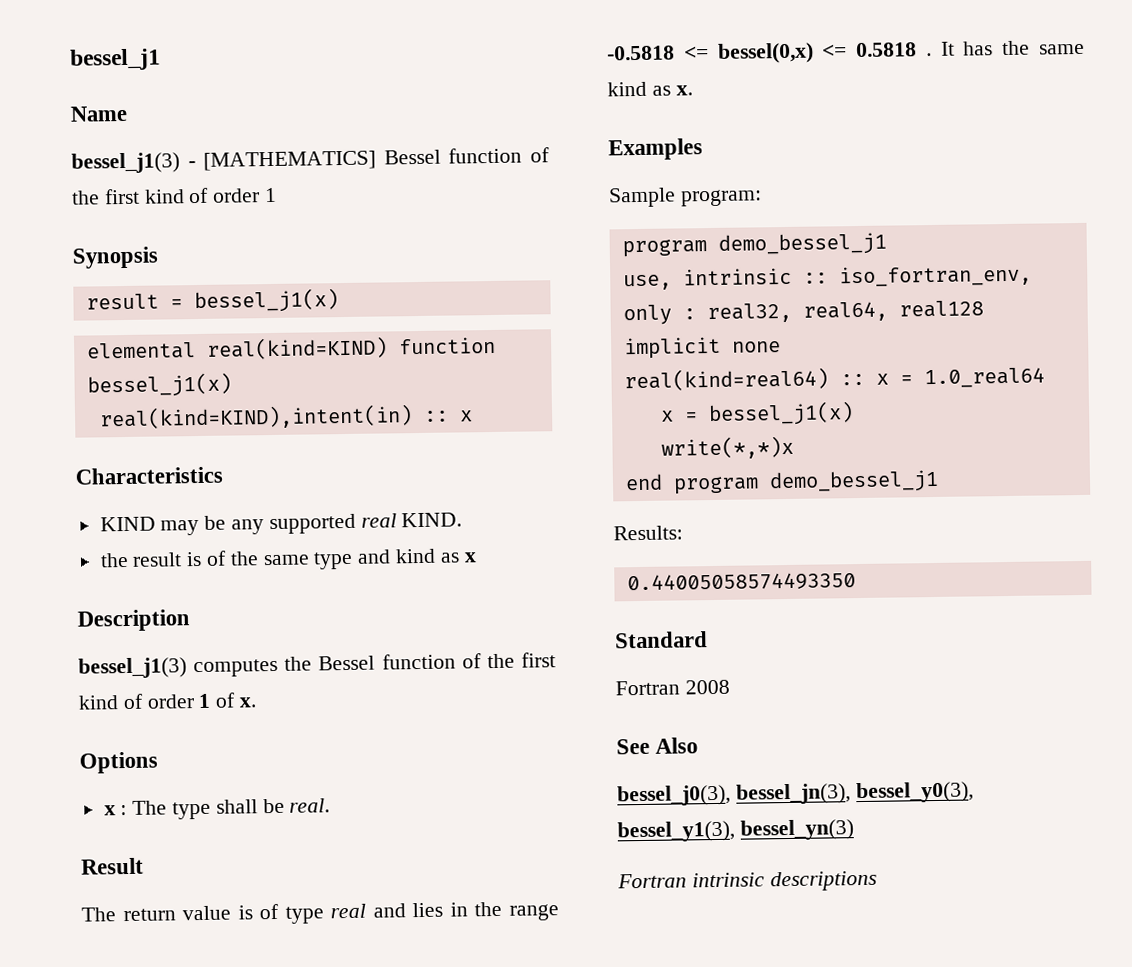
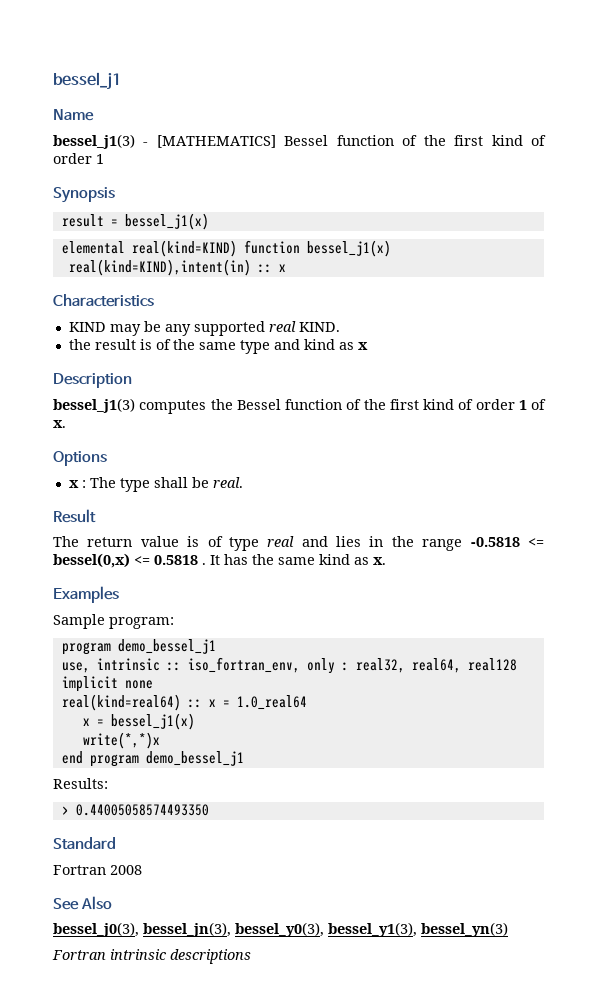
- 0.44005058574493350
+ > 0.44005058574493350

